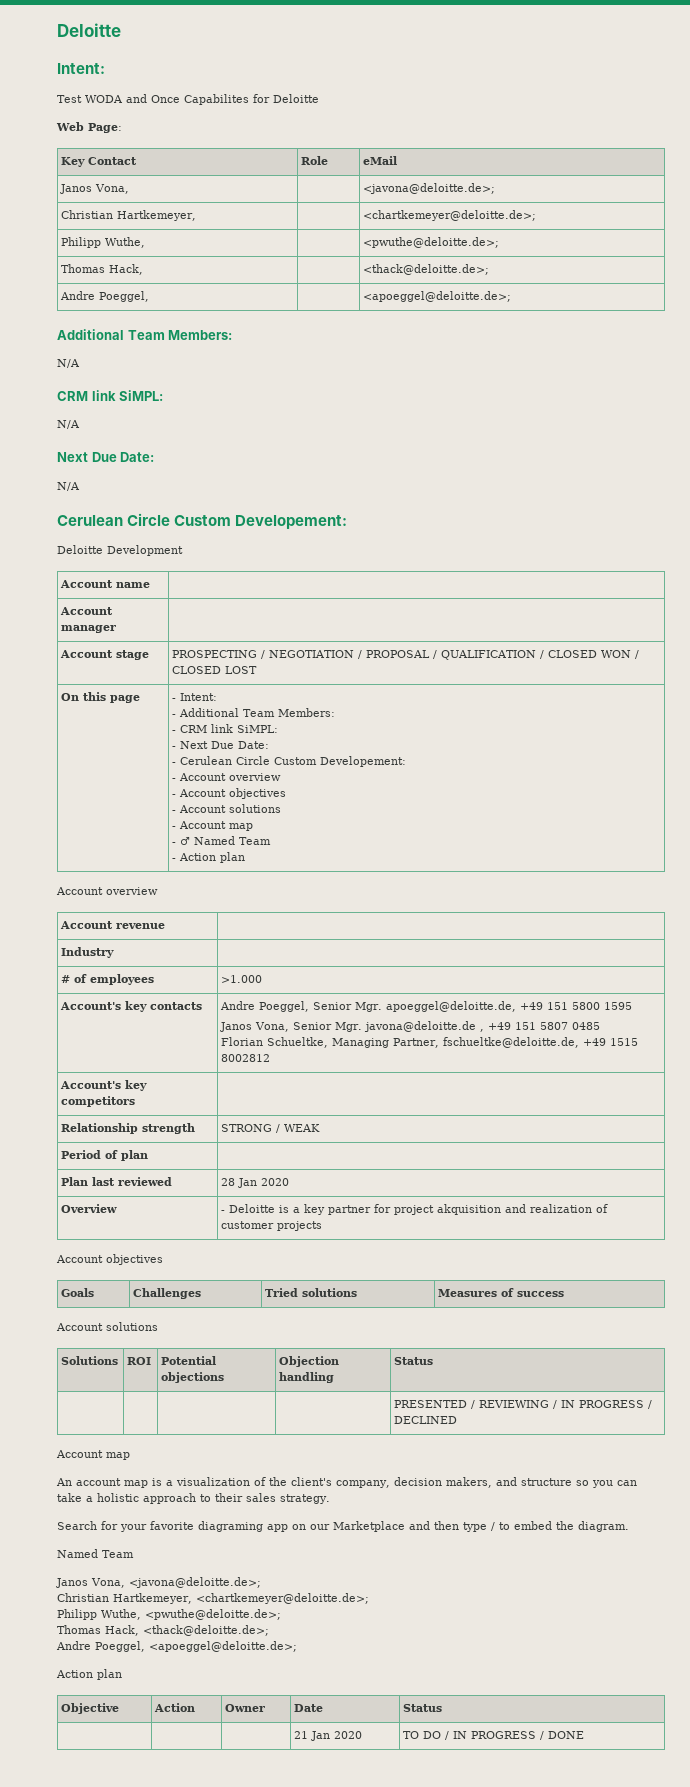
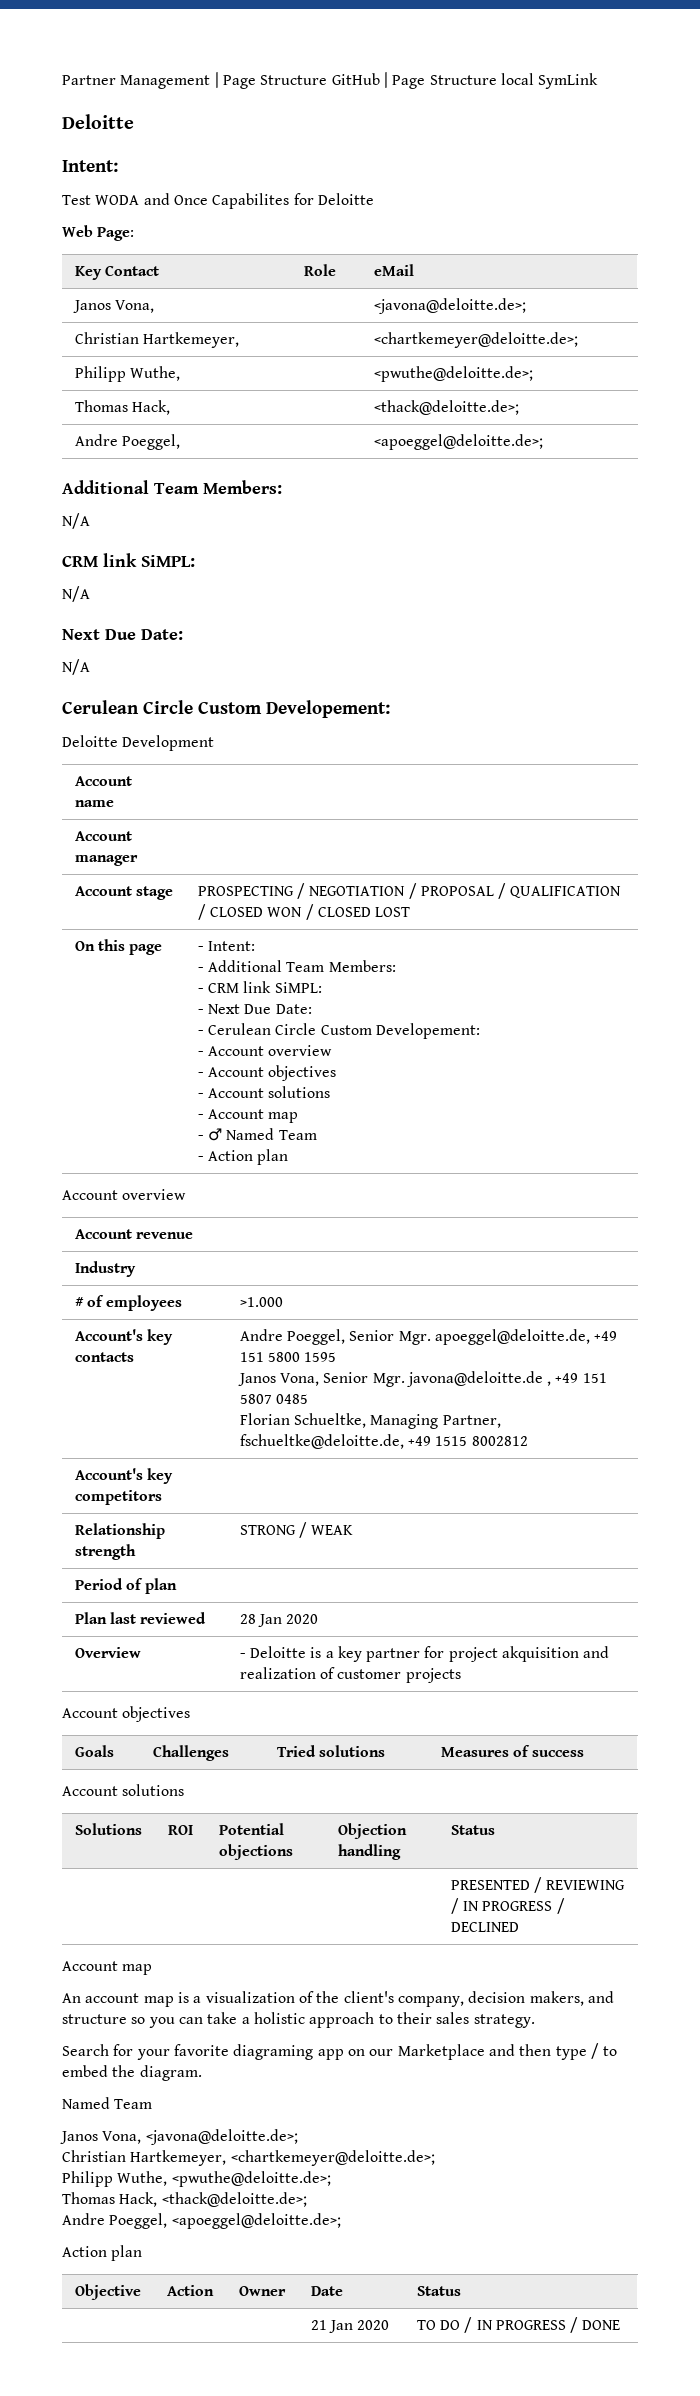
+ Partner Management | Page Structure GitHub | Page Structure local SymLink

